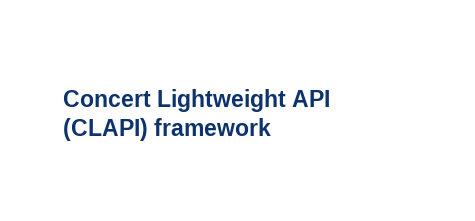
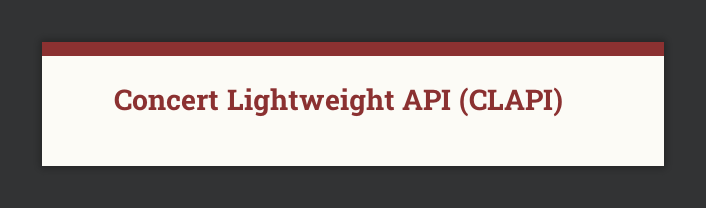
- Concert Lightweight API (CLAPI) framework
+ Concert Lightweight API (CLAPI)

